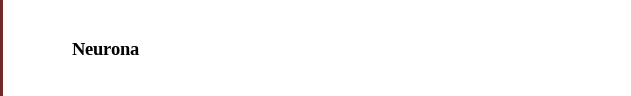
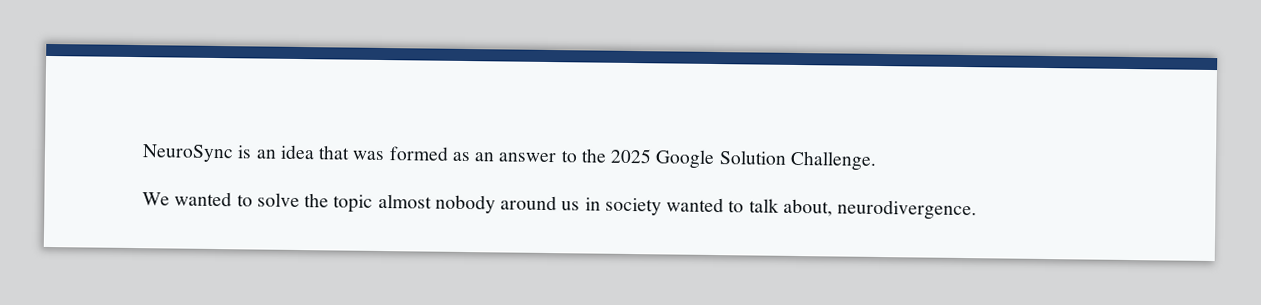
- Neurona
+ NeuroSync is an idea that was formed as an answer to the 2025 Google Solution Challenge.
+ We wanted to solve the topic almost nobody around us in society wanted to talk about, neurodivergence.

